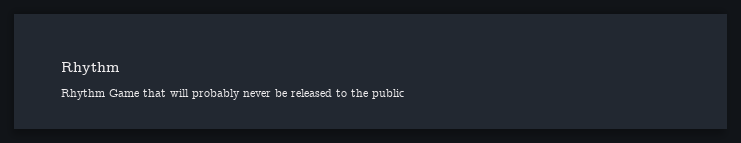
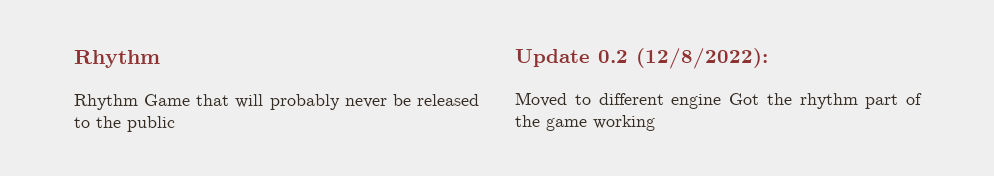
+ Update 0.2 (12/8/2022):
+ Moved to different engine Got the rhythm part of the game working

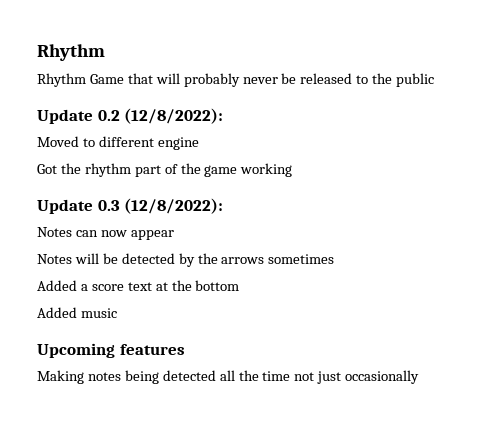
- Moved to different engine Got the rhythm part of the game working
+ Moved to different engine
+ Got the rhythm part of the game working
+ Update 0.3 (12/8/2022):
+ Notes can now appear
+ Notes will be detected by the arrows sometimes
+ Added a score text at the bottom
+ Added music
+ Upcoming features
+ Making notes being detected all the time not just occasionally

